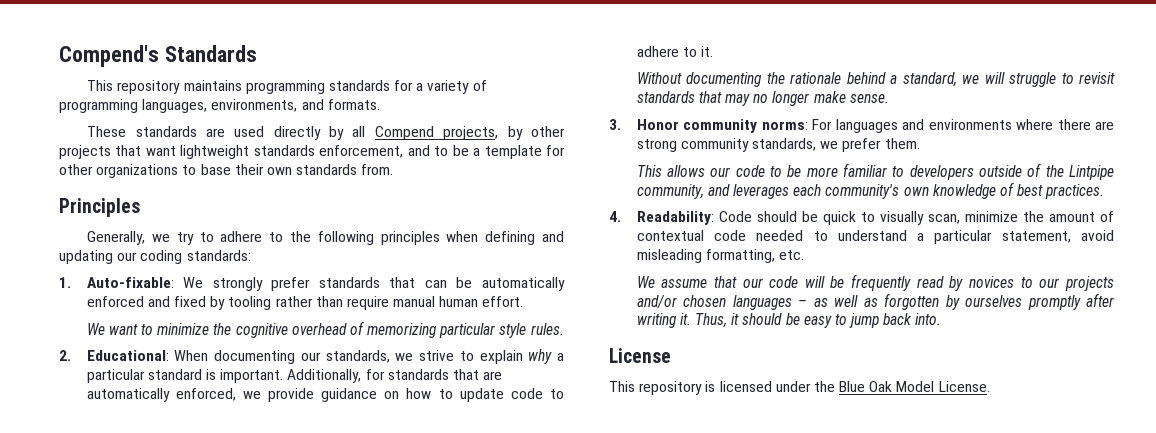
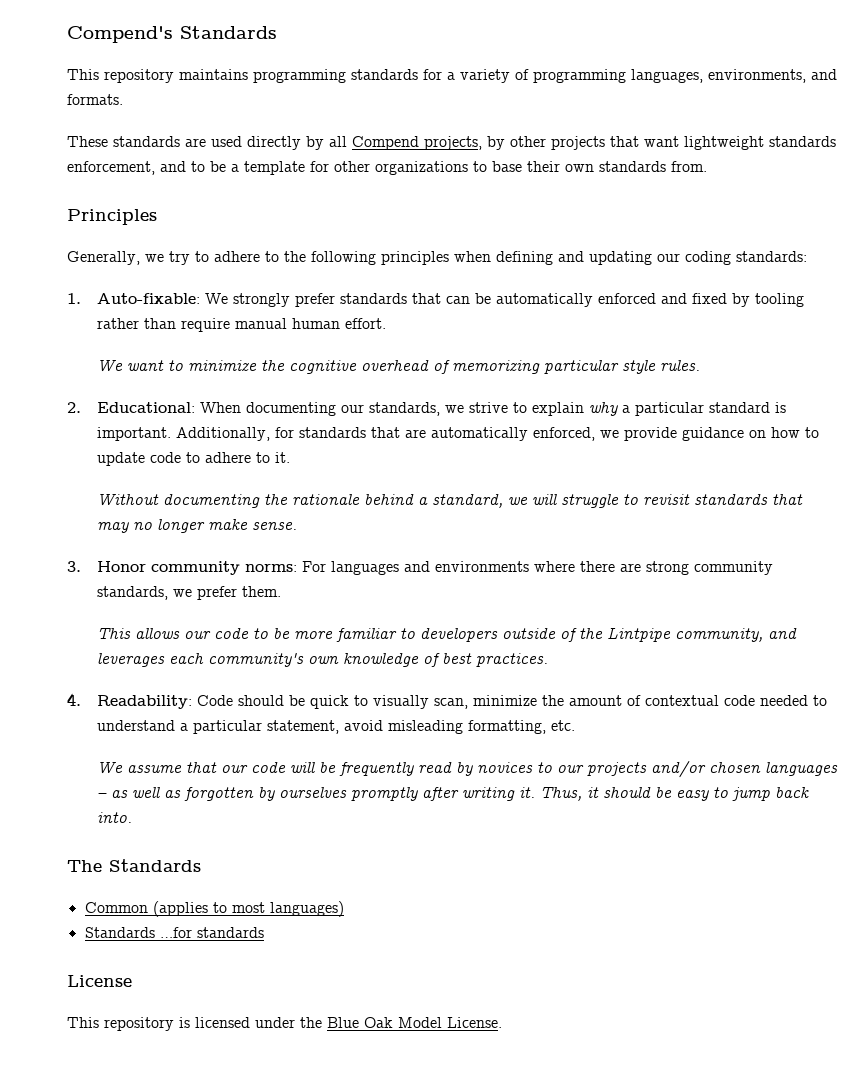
+ The Standards
+ Common (applies to most languages)
+ Standards …for standards

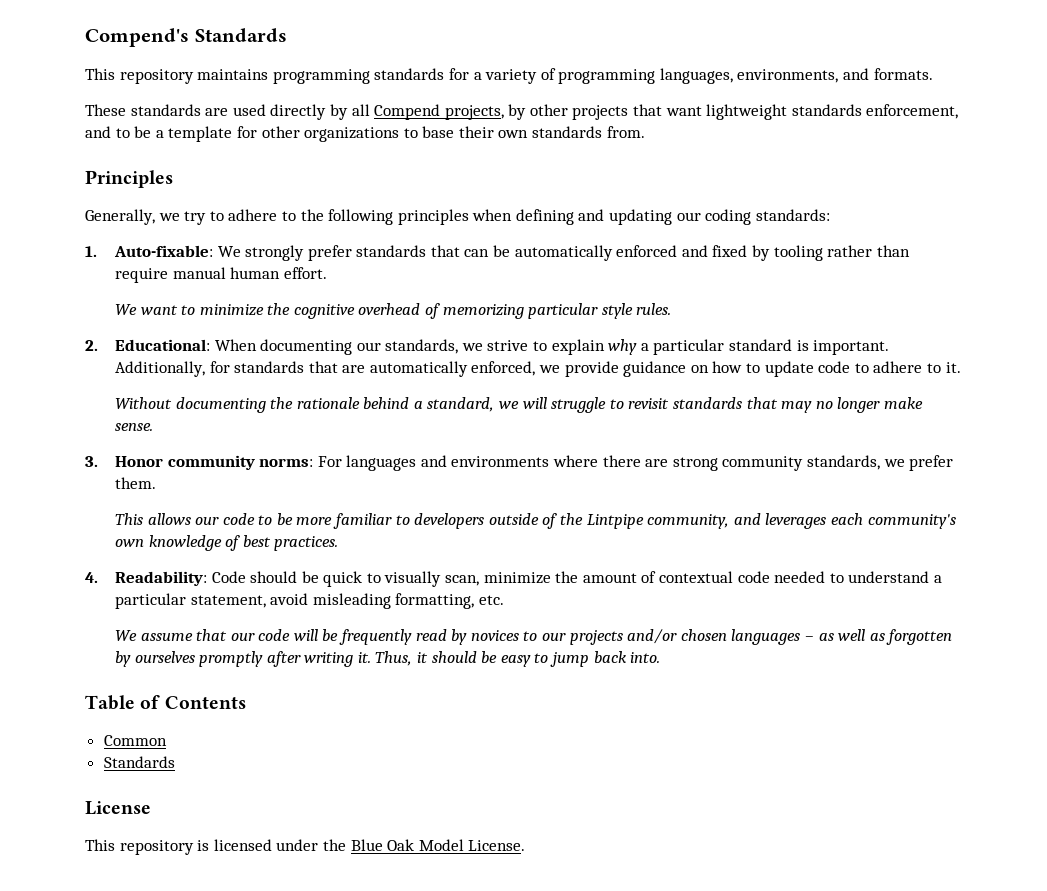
- The Standards
- Common (applies to most languages)
- Standards …for standards
+ Table of Contents
+ Common
+ Standards

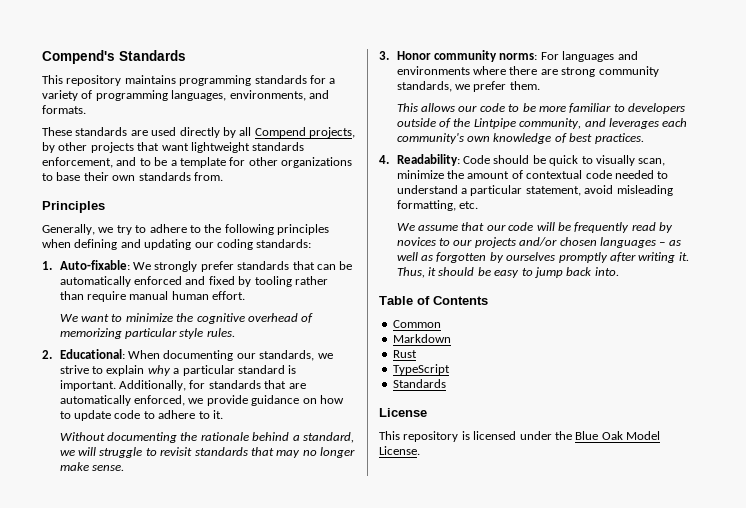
+ Markdown
+ Rust
+ TypeScript

